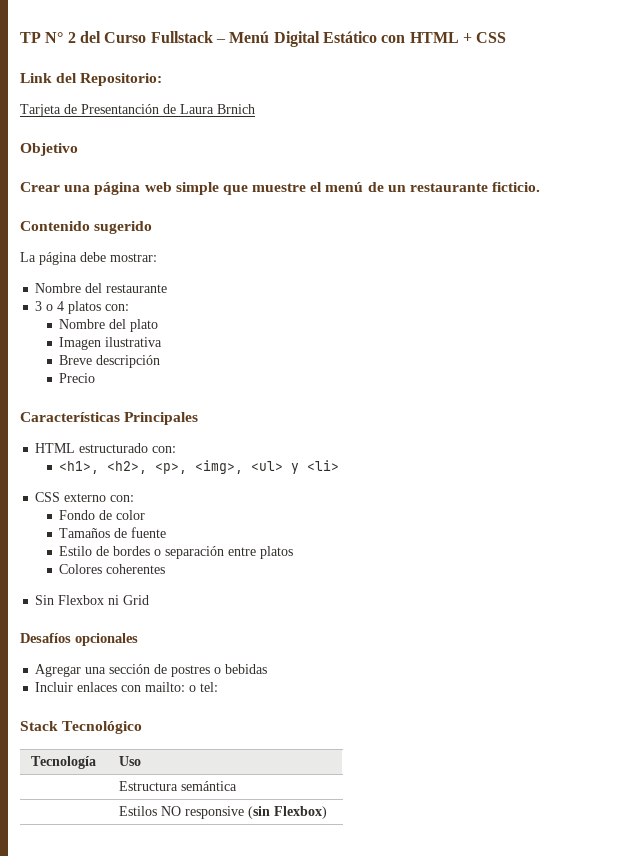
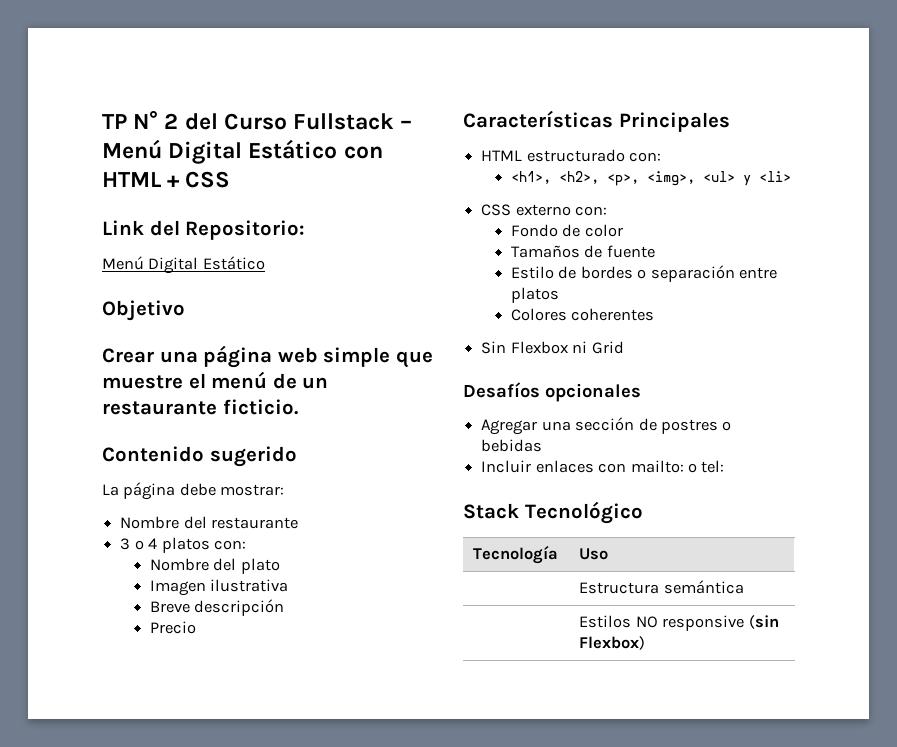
  Link del Repositorio:
- Tarjeta de Presentanción de Laura Brnich
+ Menú Digital Estático

